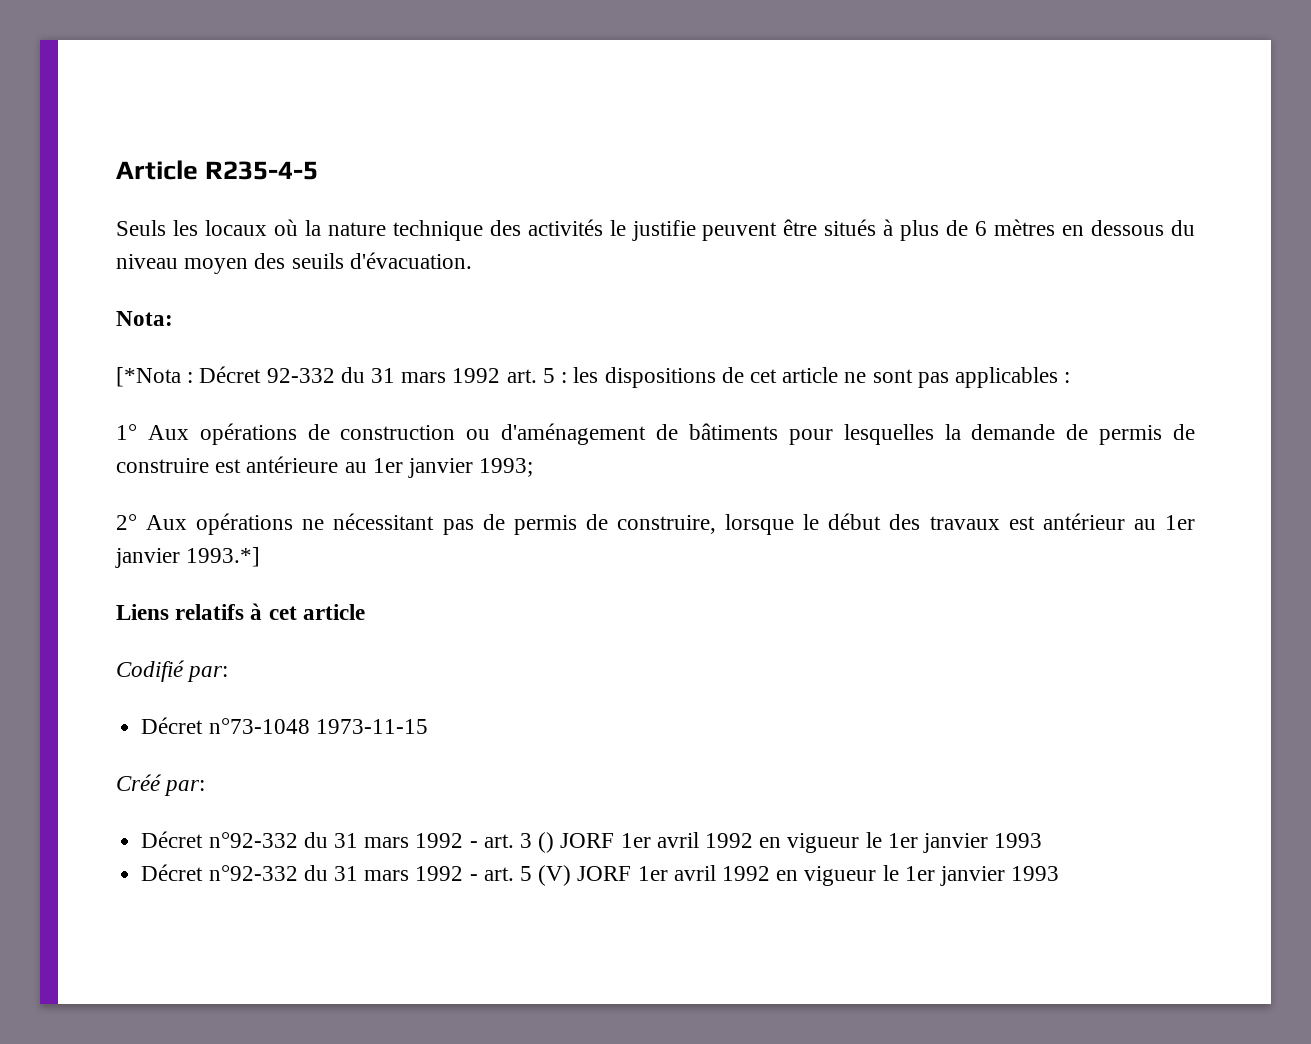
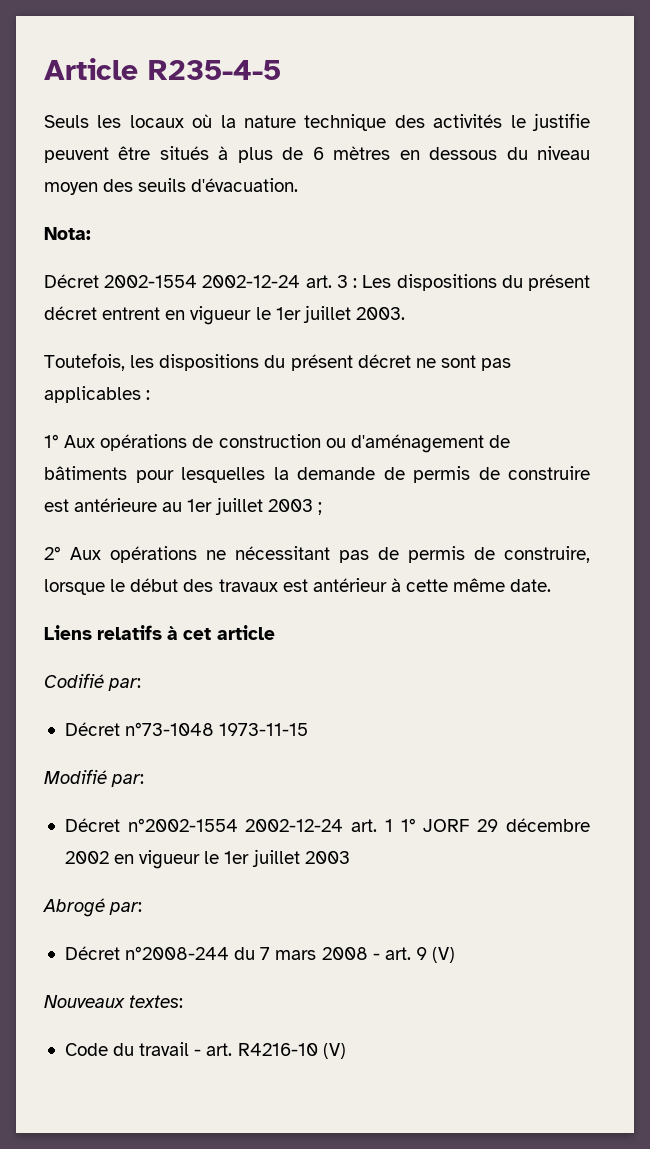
- [*Nota : Décret 92-332 du 31 mars 1992 art. 5 : les dispositions de cet article ne sont pas applicables :
+ Décret 2002-1554 2002-12-24 art. 3 : Les dispositions du présent décret entrent en vigueur le 1er juillet 2003.
+ Toutefois, les dispositions du présent décret ne sont pas applicables :
- 1° Aux opérations de construction ou d'aménagement de bâtiments pour lesquelles la demande de permis de construire est antérieure au 1er janvier 1993;
+ 1° Aux opérations de construction ou d'aménagement de bâtiments pour lesquelles la demande de permis de construire est antérieure au 1er juillet 2003 ;
- 2° Aux opérations ne nécessitant pas de permis de construire, lorsque le début des travaux est antérieur au 1er janvier 1993.*]
+ 2° Aux opérations ne nécessitant pas de permis de construire, lorsque le début des travaux est antérieur à cette même date.
- Créé par:
- Décret n°92-332 du 31 mars 1992 - art. 3 () JORF 1er avril 1992 en vigueur le 1er janvier 1993
- Décret n°92-332 du 31 mars 1992 - art. 5 (V) JORF 1er avril 1992 en vigueur le 1er janvier 1993
+ Modifié par:
+ Décret n°2002-1554 2002-12-24 art. 1 1° JORF 29 décembre 2002 en vigueur le 1er juillet 2003
+ Abrogé par:
+ Décret n°2008-244 du 7 mars 2008 - art. 9 (V)
+ Nouveaux textes:
+ Code du travail - art. R4216-10 (V)

